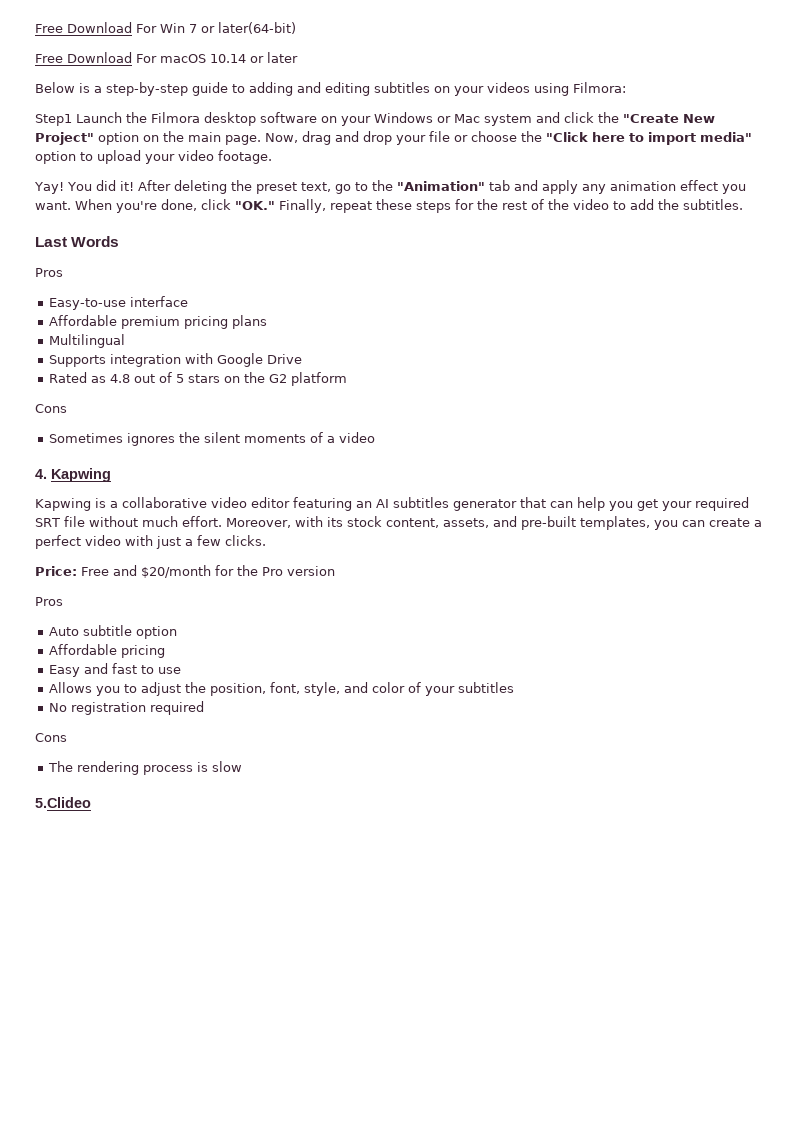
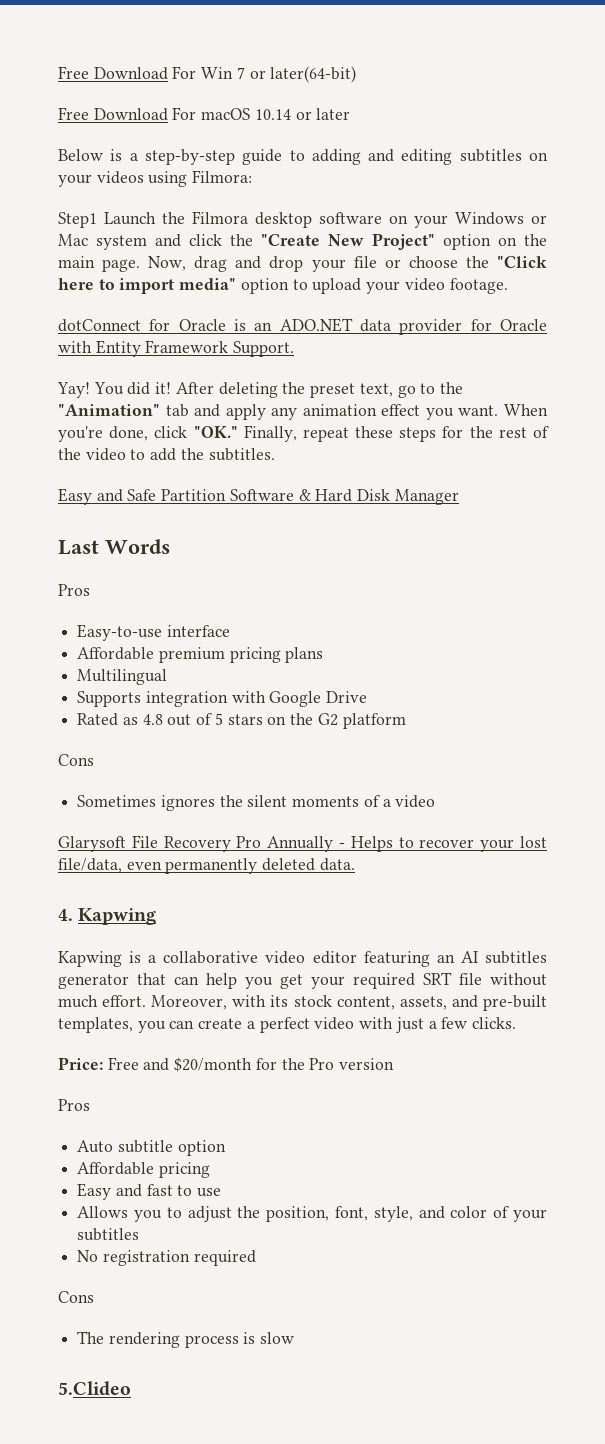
+ dotConnect for Oracle is an ADO.NET data provider for Oracle with Entity Framework Support.
+ Easy and Safe Partition Software & Hard Disk Manager
+ Glarysoft File Recovery Pro Annually - Helps to recover your lost file/data, even permanently deleted data.

